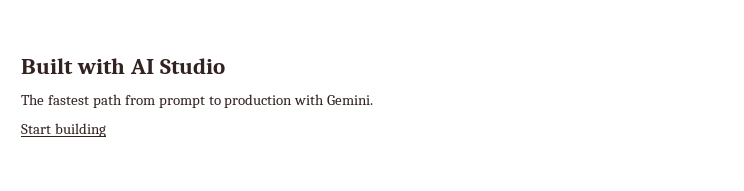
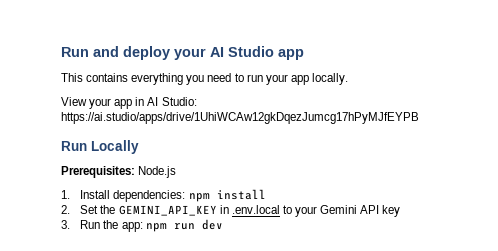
- Built with AI Studio
- The fastest path from prompt to production with Gemini.
- Start building
+ Run and deploy your AI Studio app
+ This contains everything you need to run your app locally.
+ View your app in AI Studio: https://ai.studio/apps/drive/1UhiWCAw12gkDqezJumcg17hPyMJfEYPB
+ Run Locally
+ Prerequisites: Node.js
+ 1. Install dependencies: npm install
+ 2. Set the GEMINI_API_KEY in .env.local to your Gemini API key
+ 3. Run the app: npm run dev

